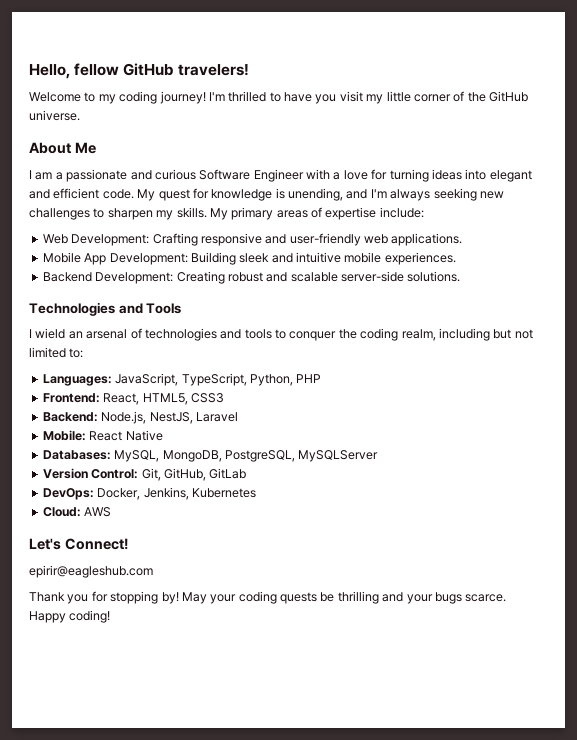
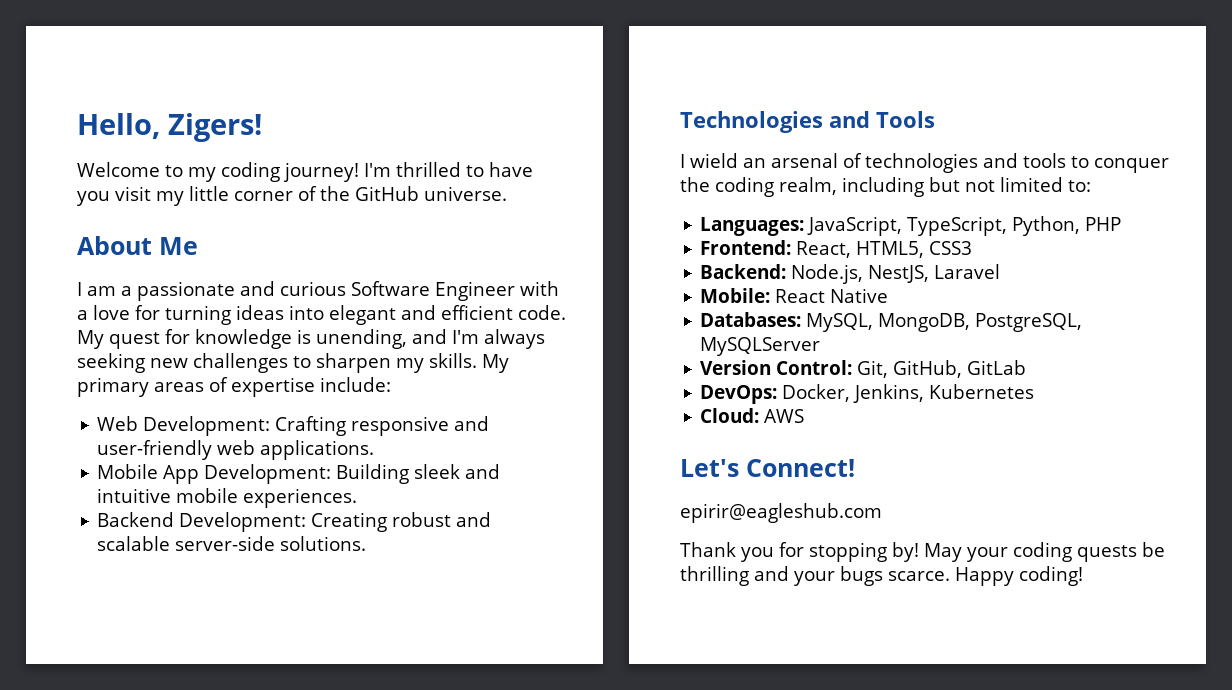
- Hello, fellow GitHub travelers!
+ Hello, Zigers!

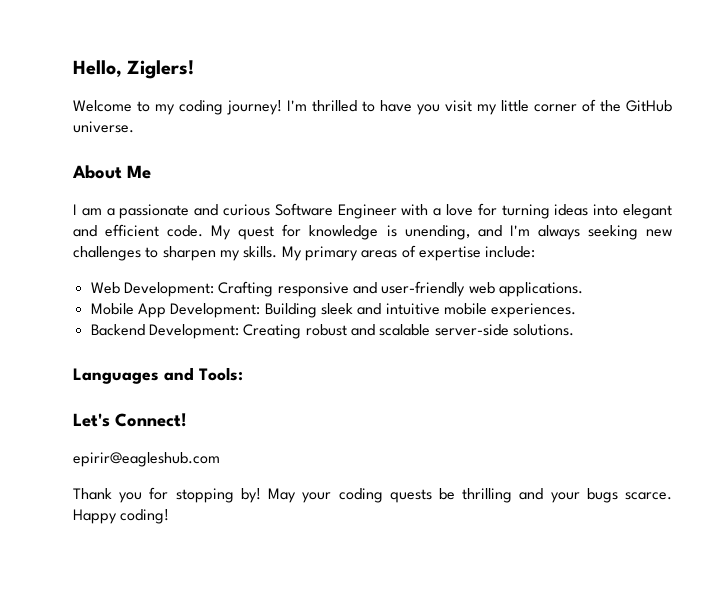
- Hello, Zigers!
+ Hello, Ziglers!
- Technologies and Tools
- I wield an arsenal of technologies and tools to conquer the coding realm, including but not limited to:
- Languages: JavaScript, TypeScript, Python, PHP
- Frontend: React, HTML5, CSS3
- Backend: Node.js, NestJS, Laravel
- Mobile: React Native
- Databases: MySQL, MongoDB, PostgreSQL, MySQLServer
- Version Control: Git, GitHub, GitLab
- DevOps: Docker, Jenkins, Kubernetes
- Cloud: AWS
+ Languages and Tools:

